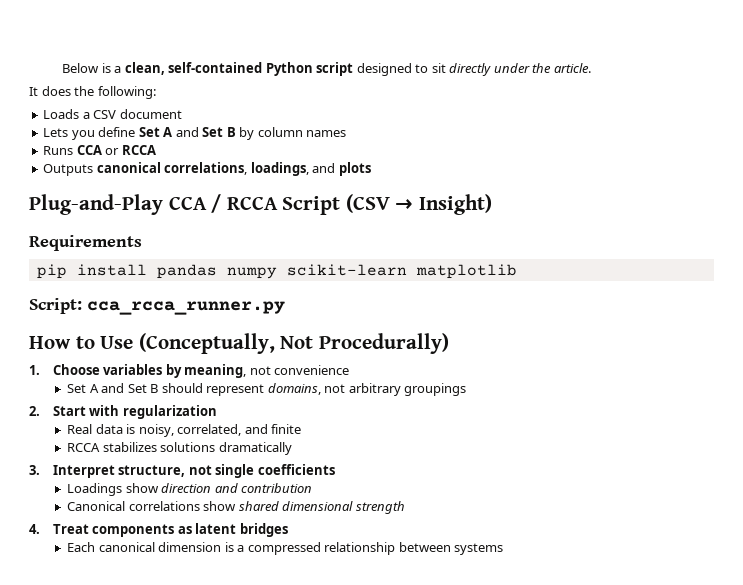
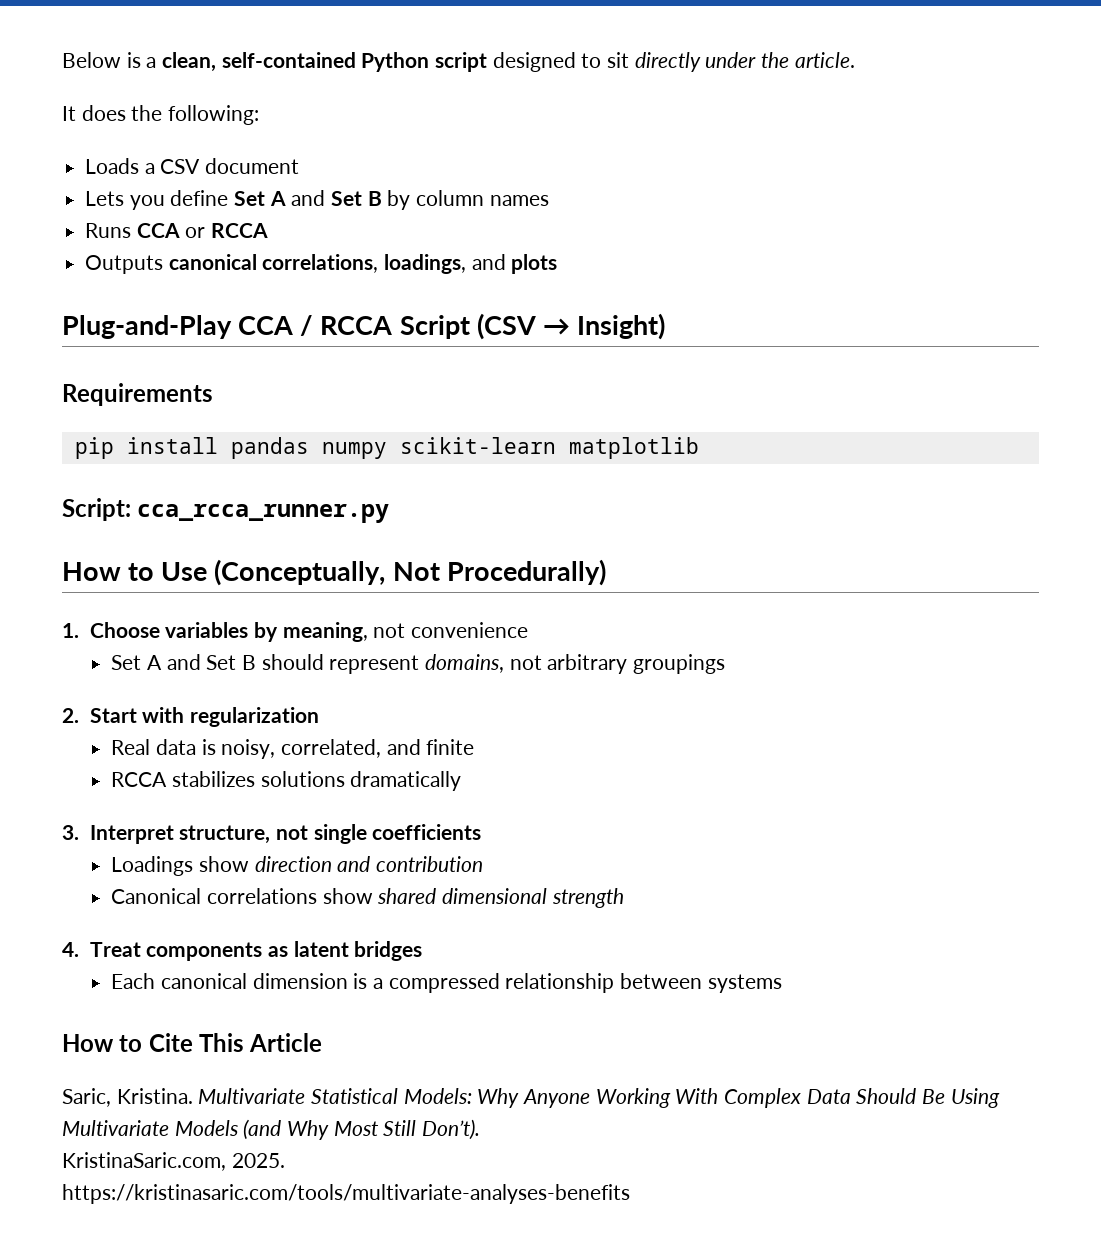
+ How to Cite This Article
+ Saric, Kristina. Multivariate Statistical Models: Why Anyone Working With Complex Data Should Be Using Multivariate Models (and Why Most Still Don’t).
+ KristinaSaric.com, 2025.
+ https://kristinasaric.com/tools/multivariate-analyses-benefits

